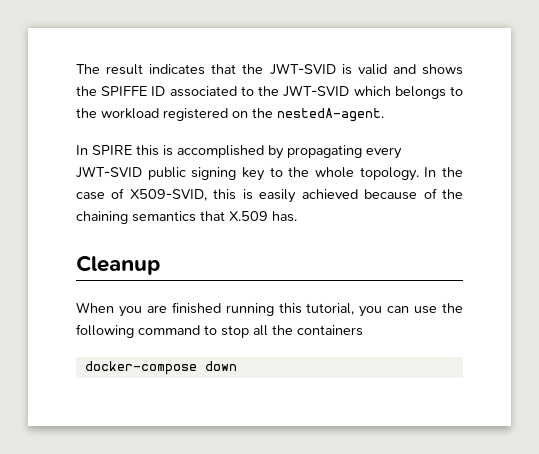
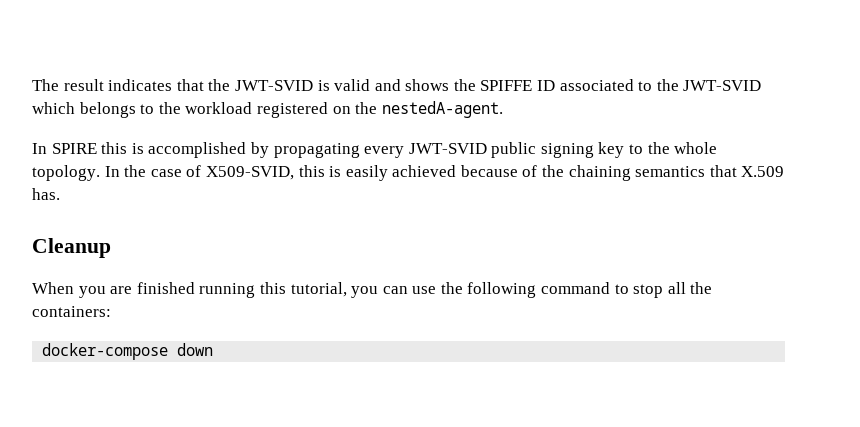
- When you are finished running this tutorial, you can use the following command to stop all the containers
+ When you are finished running this tutorial, you can use the following command to stop all the containers:

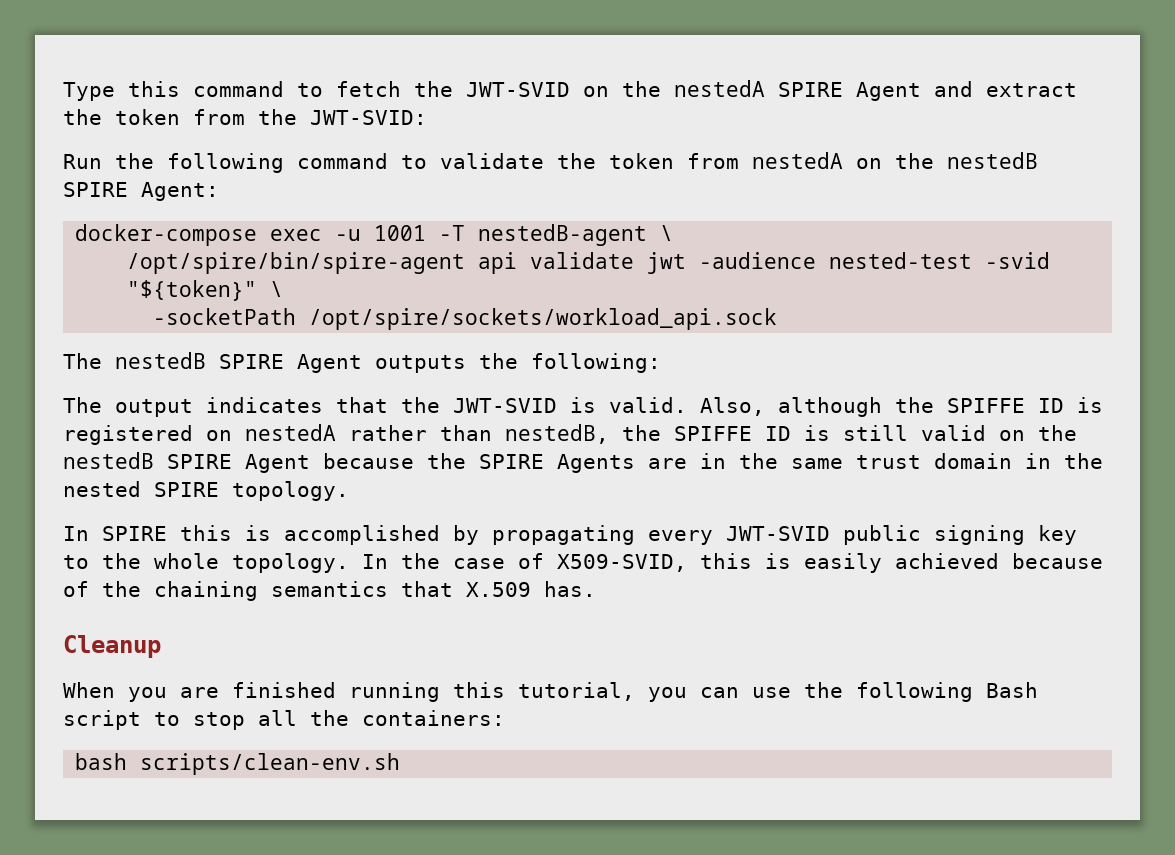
- The result indicates that the JWT-SVID is valid and shows the SPIFFE ID associated to the JWT-SVID which belongs to the workload registered on the nestedA-agent.
+ Type this command to fetch the JWT-SVID on the nestedA SPIRE Agent and extract the token from the JWT-SVID:
+ Run the following command to validate the token from nestedA on the nestedB SPIRE Agent:
+ docker-compose exec -u 1001 -T nestedB-agent \
+ /opt/spire/bin/spire-agent api validate jwt -audience nested-test -svid "${token}" \
+ -socketPath /opt/spire/sockets/workload_api.sock
+ The nestedB SPIRE Agent outputs the following:
+ The output indicates that the JWT-SVID is valid. Also, although the SPIFFE ID is registered on nestedA rather than nestedB, the SPIFFE ID is still valid on the nestedB SPIRE Agent because the SPIRE Agents are in the same trust domain in the nested SPIRE topology.
- When you are finished running this tutorial, you can use the following command to stop all the containers:
+ When you are finished running this tutorial, you can use the following Bash script to stop all the containers:
- docker-compose down
+ bash scripts/clean-env.sh

